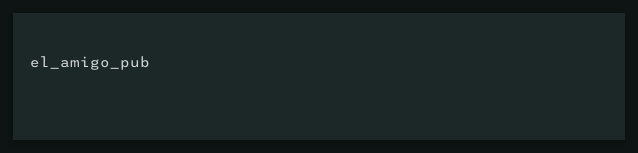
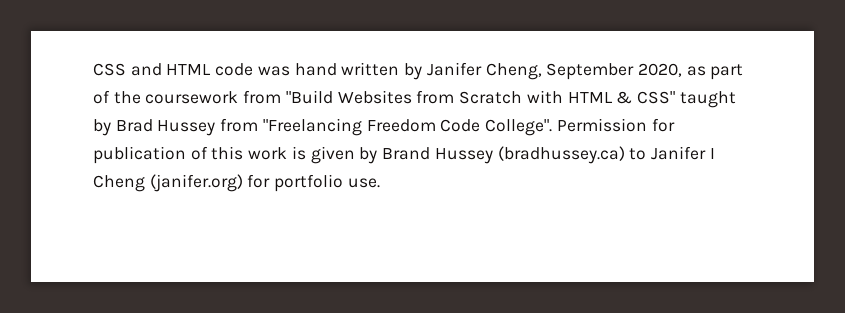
- el_amigo_pub
+ CSS and HTML code was hand written by Janifer Cheng, September 2020, as part of the coursework from "Build Websites from Scratch with HTML & CSS" taught by Brad Hussey from "Freelancing Freedom Code College". Permission for publication of this work is given by Brand Hussey (bradhussey.ca) to Janifer I Cheng (janifer.org) for portfolio use.

